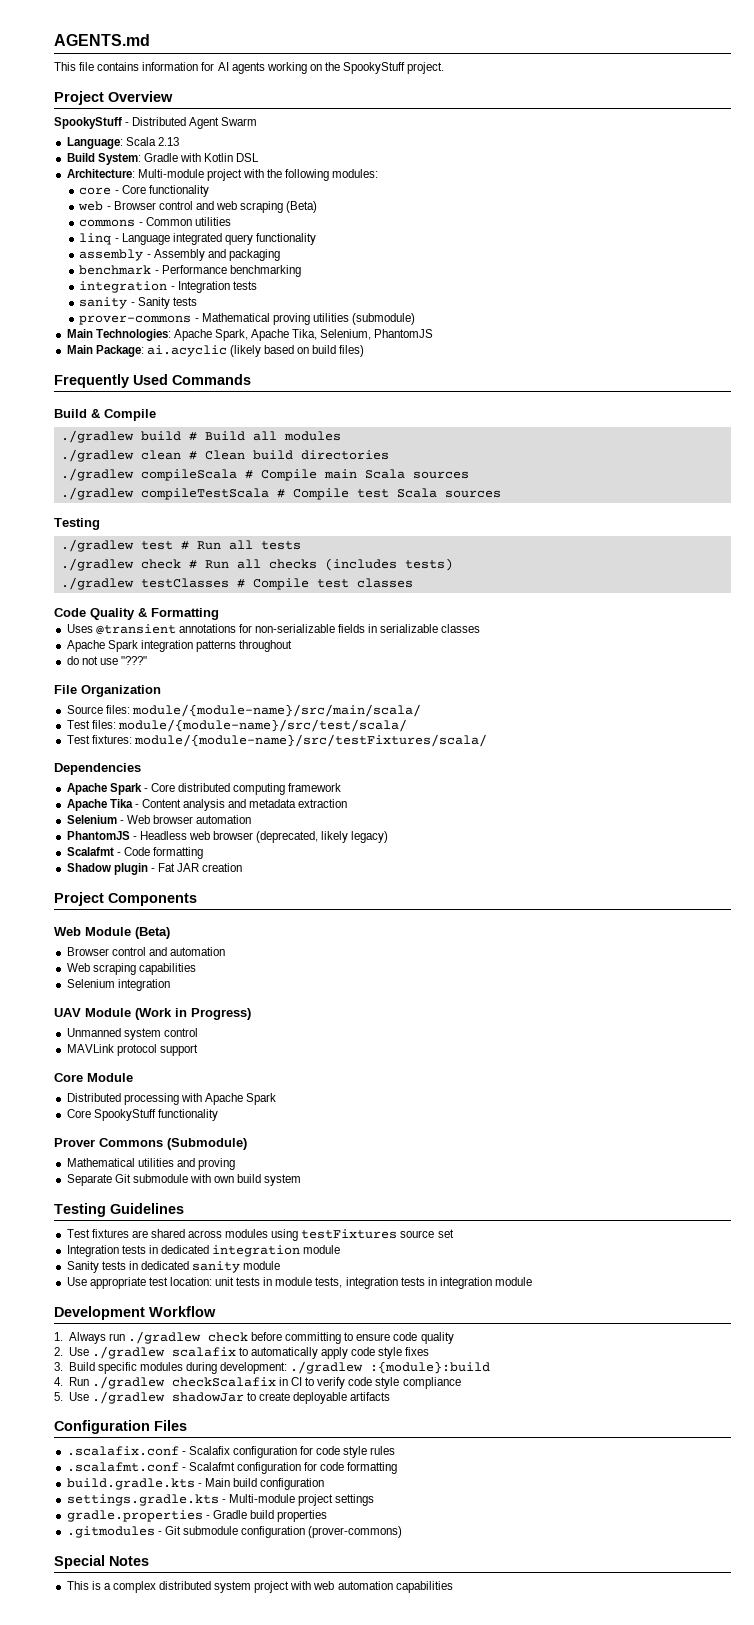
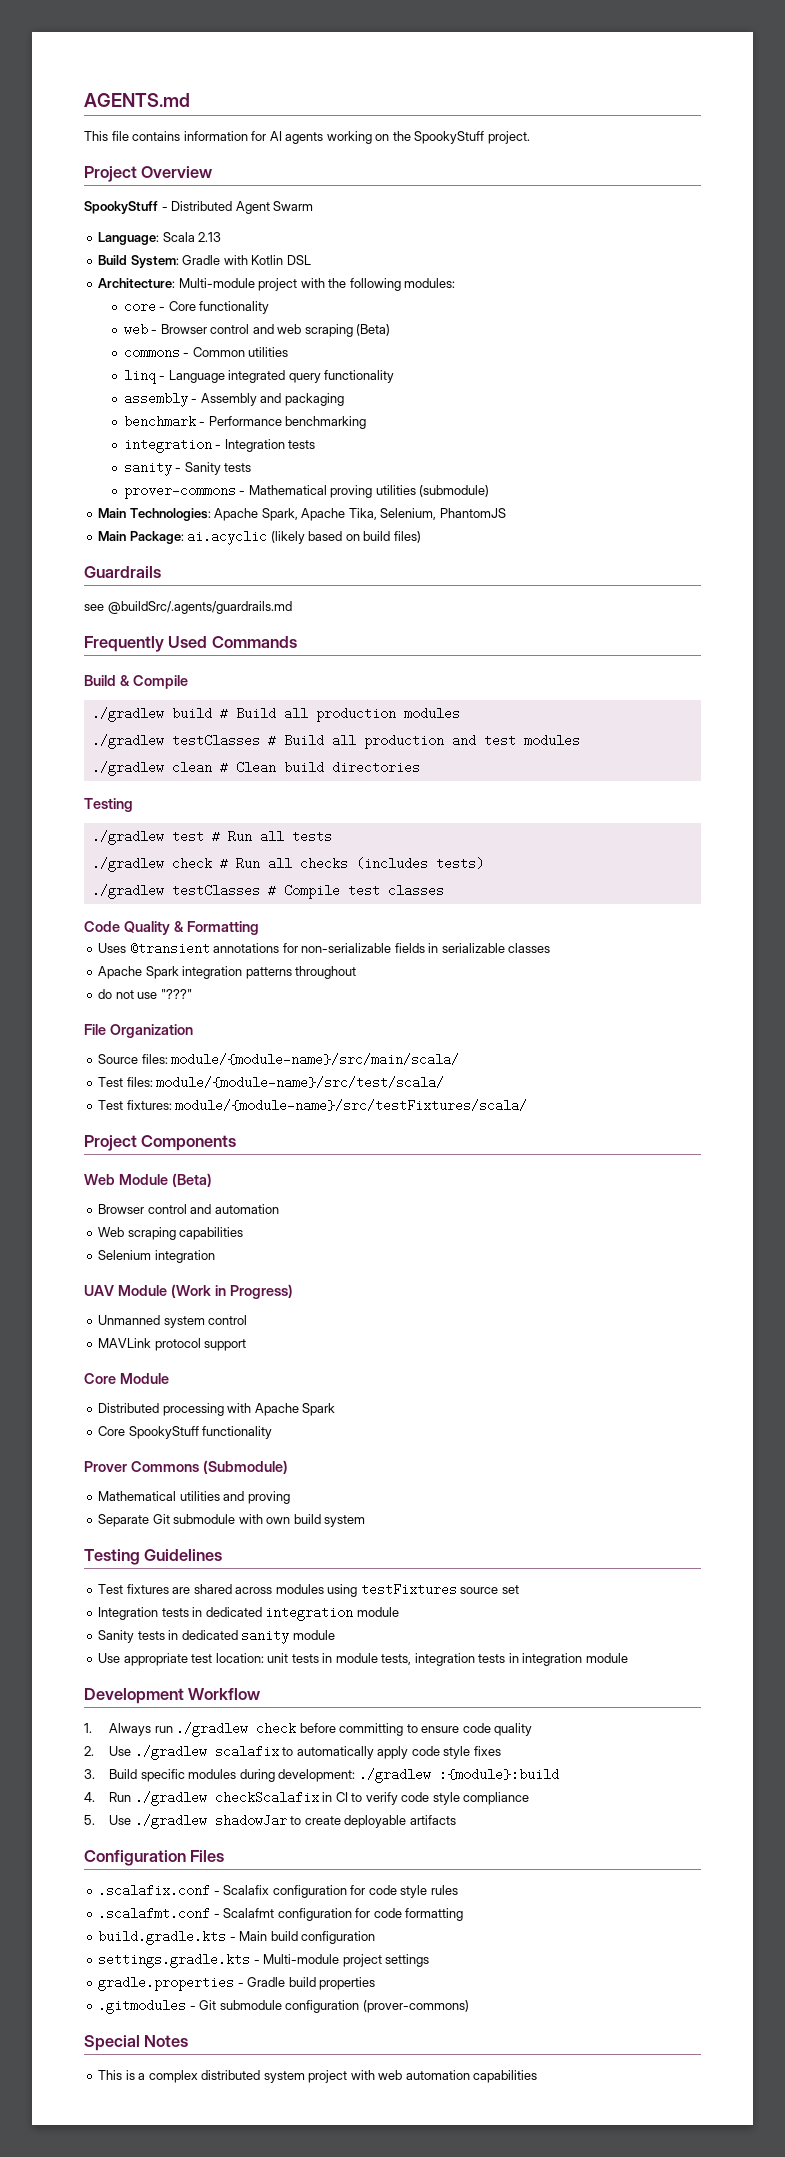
+ Guardrails
+ see @buildSrc/.agents/guardrails.md
- ./gradlew build # Build all modules
+ ./gradlew build # Build all production modules
+ ./gradlew testClasses # Build all production and test modules
- ./gradlew compileScala # Compile main Scala sources
- ./gradlew compileTestScala # Compile test Scala sources
- Dependencies
- Apache Spark - Core distributed computing framework
- Apache Tika - Content analysis and metadata extraction
- Selenium - Web browser automation
- PhantomJS - Headless web browser (deprecated, likely legacy)
- Scalafmt - Code formatting
- Shadow plugin - Fat JAR creation

